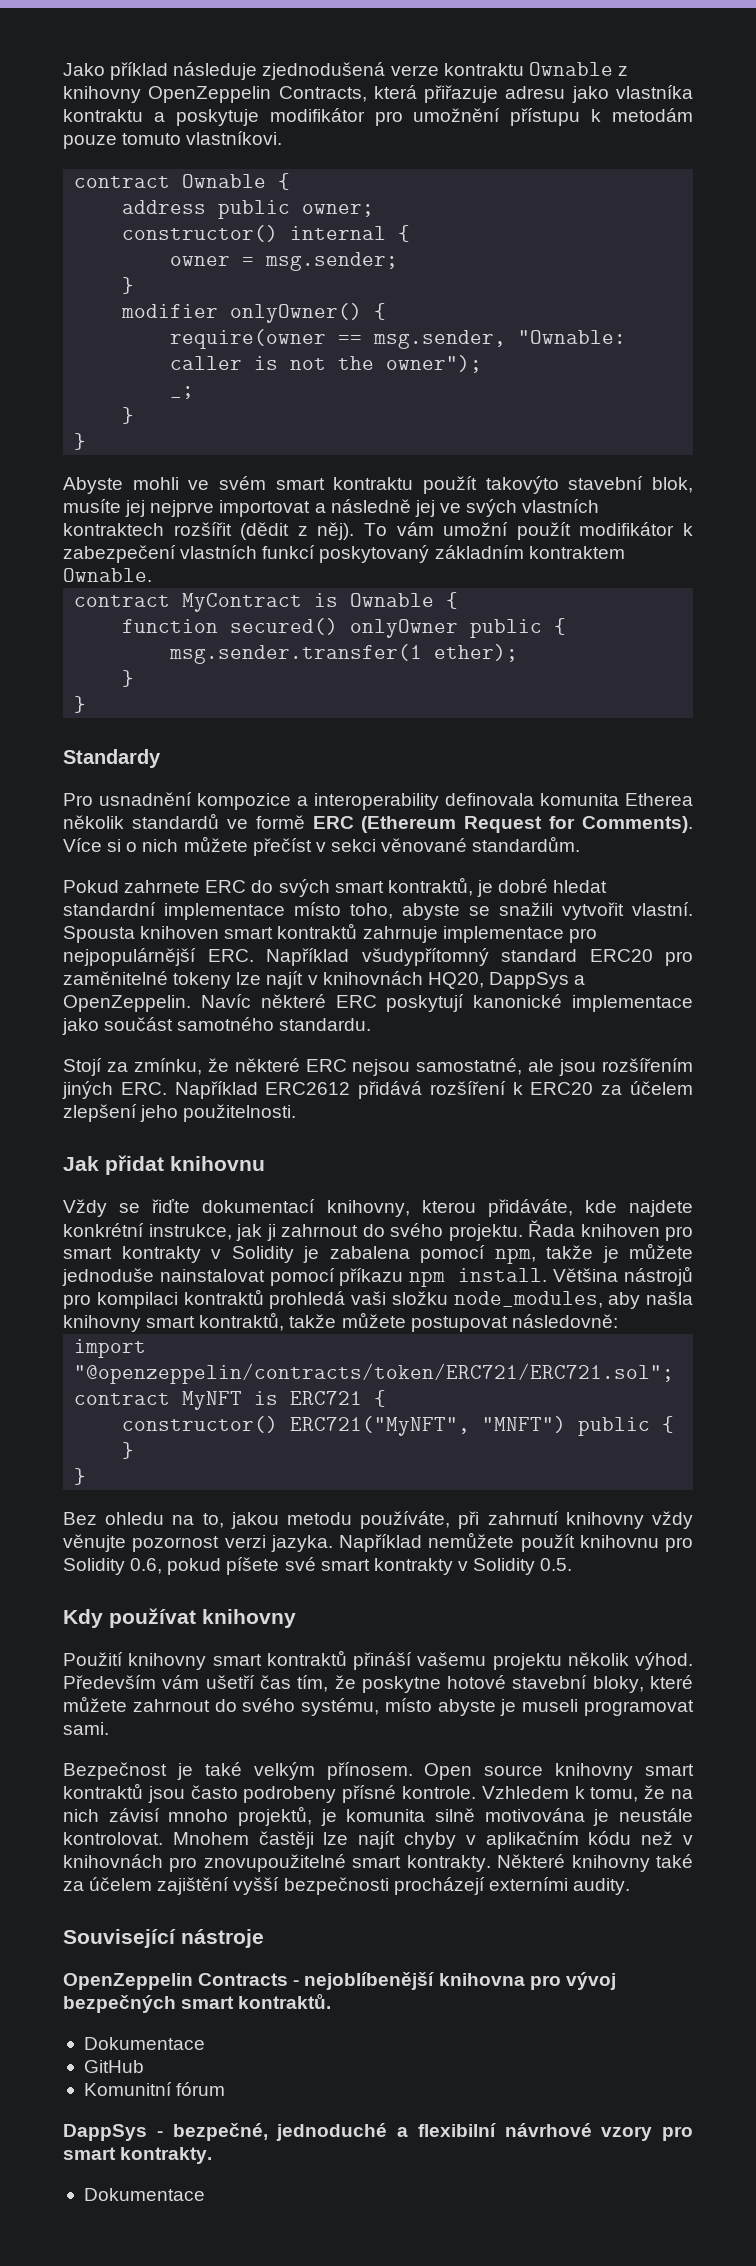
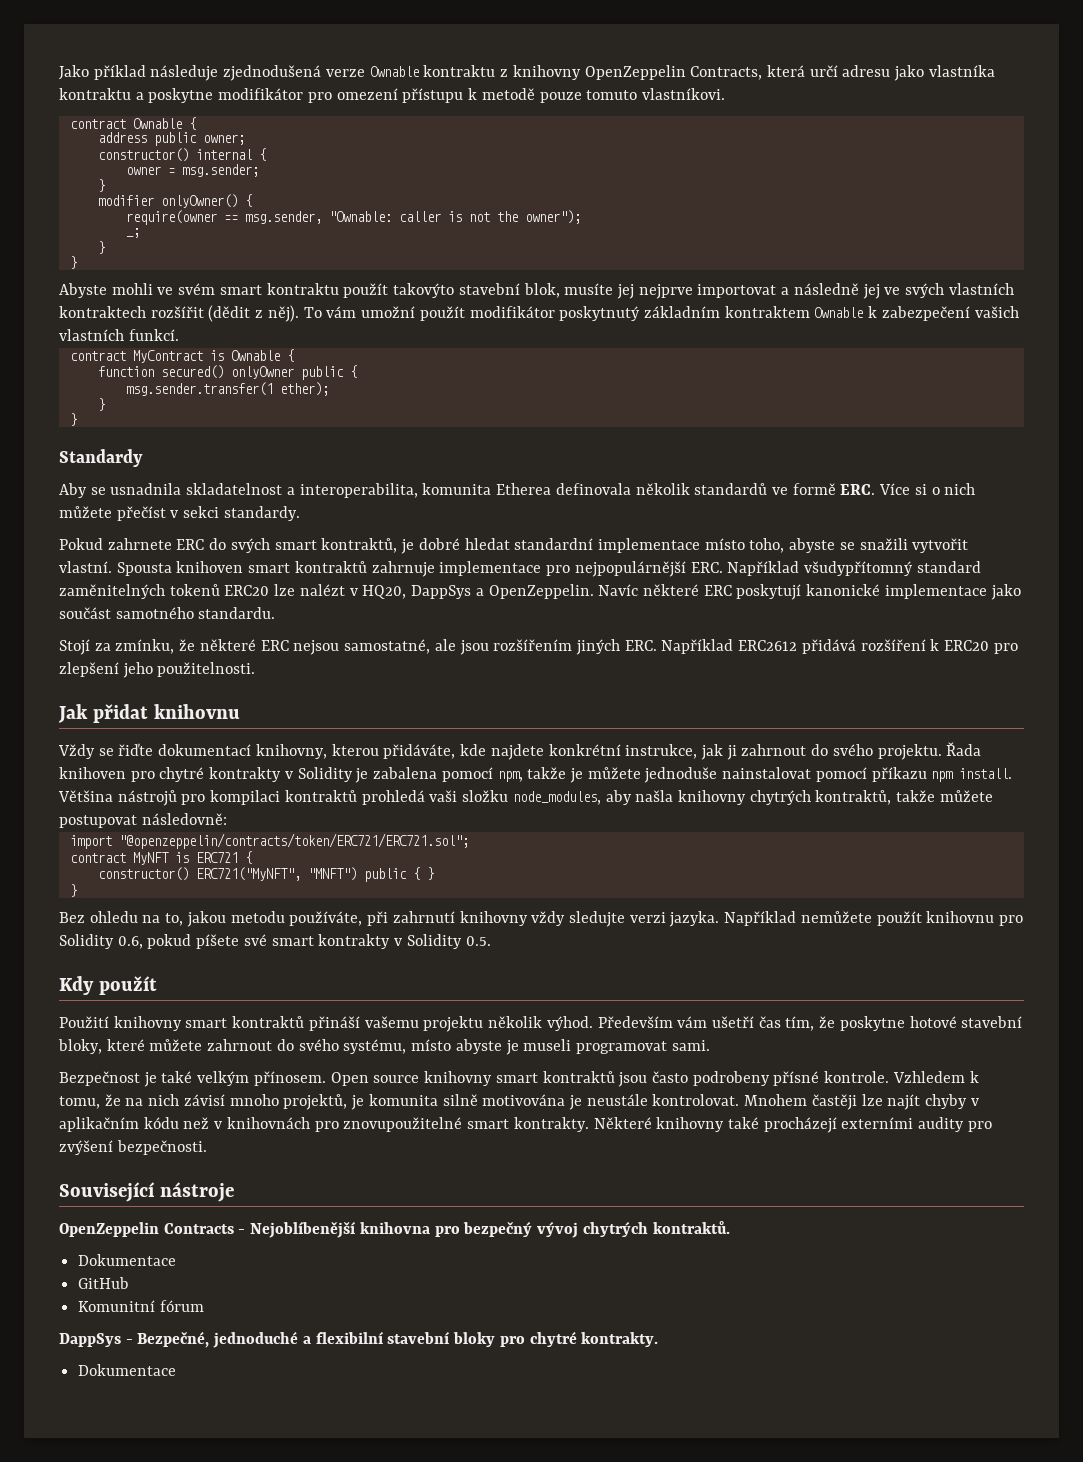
- Jako příklad následuje zjednodušená verze kontraktu Ownable z knihovny OpenZeppelin Contracts, která přiřazuje adresu jako vlastníka kontraktu a poskytuje modifikátor pro umožnění přístupu k metodám pouze tomuto vlastníkovi.
+ Jako příklad následuje zjednodušená verze Ownable kontraktu z knihovny OpenZeppelin Contracts, která určí adresu jako vlastníka kontraktu a poskytne modifikátor pro omezení přístupu k metodě pouze tomuto vlastníkovi.
- To vám umožní použít modifikátor k zabezpečení vlastních funkcí poskytovaný základním kontraktem Ownable.
+ To vám umožní použít modifikátor poskytnutý základním kontraktem Ownable k zabezpečení vašich vlastních funkcí.
- Pro usnadnění kompozice a interoperability definovala komunita Etherea několik standardů ve formě ERC (Ethereum Request for Comments). Více si o nich můžete přečíst v sekci věnované standardům.
+ Aby se usnadnila skladatelnost a interoperabilita, komunita Etherea definovala několik standardů ve formě ERC. Více si o nich můžete přečíst v sekci standardy.
- Spousta knihoven smart kontraktů zahrnuje implementace pro nejpopulárnější ERC. Například všudypřítomný standard ERC20 pro zaměnitelné tokeny lze najít v knihovnách HQ20, DappSys a OpenZeppelin.
+ Spousta knihoven smart kontraktů zahrnuje implementace pro nejpopulárnější ERC. Například všudypřítomný standard zaměnitelných tokenů ERC20 lze nalézt v HQ20, DappSys a OpenZeppelin.
- Stojí za zmínku, že některé ERC nejsou samostatné, ale jsou rozšířením jiných ERC. Například ERC2612 přidává rozšíření k ERC20 za účelem zlepšení jeho použitelnosti.
+ Stojí za zmínku, že některé ERC nejsou samostatné, ale jsou rozšířením jiných ERC. Například ERC2612 přidává rozšíření k ERC20 pro zlepšení jeho použitelnosti.
- Řada knihoven pro smart kontrakty v Solidity je zabalena pomocí npm, takže je můžete jednoduše nainstalovat pomocí příkazu npm install.
+ Řada knihoven pro chytré kontrakty v Solidity je zabalena pomocí npm, takže je můžete jednoduše nainstalovat pomocí příkazu npm install.
- Většina nástrojů pro kompilaci kontraktů prohledá vaši složku node_modules, aby našla knihovny smart kontraktů, takže můžete postupovat následovně:
+ Většina nástrojů pro kompilaci kontraktů prohledá vaši složku node_modules, aby našla knihovny chytrých kontraktů, takže můžete postupovat následovně:
- Bez ohledu na to, jakou metodu používáte, při zahrnutí knihovny vždy věnujte pozornost verzi jazyka.
+ Bez ohledu na to, jakou metodu používáte, při zahrnutí knihovny vždy sledujte verzi jazyka.
- Kdy používat knihovny
+ Kdy použít
- Některé knihovny také za účelem zajištění vyšší bezpečnosti procházejí externími audity.
+ Některé knihovny také procházejí externími audity pro zvýšení bezpečnosti.
- OpenZeppelin Contracts - nejoblíbenější knihovna pro vývoj bezpečných smart kontraktů.
+ OpenZeppelin Contracts - Nejoblíbenější knihovna pro bezpečný vývoj chytrých kontraktů.
- DappSys - bezpečné, jednoduché a flexibilní návrhové vzory pro smart kontrakty.
+ DappSys - Bezpečné, jednoduché a flexibilní stavební bloky pro chytré kontrakty.

